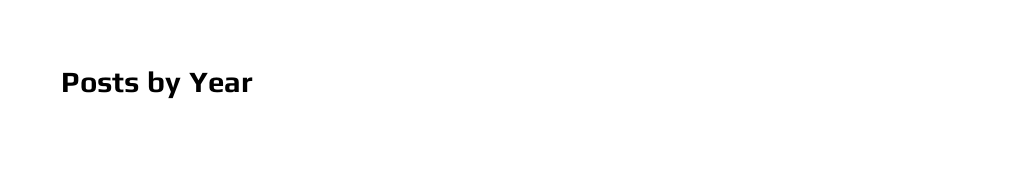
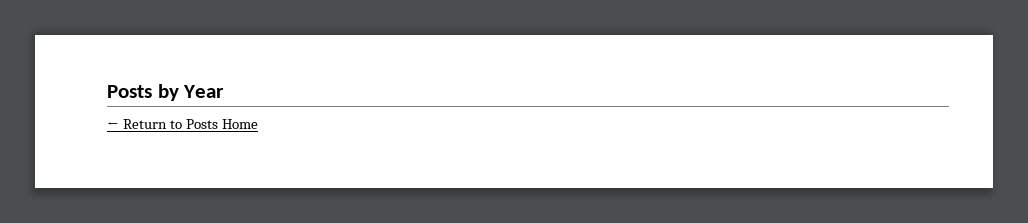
+ ← Return to Posts Home

